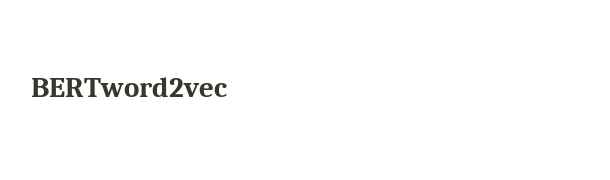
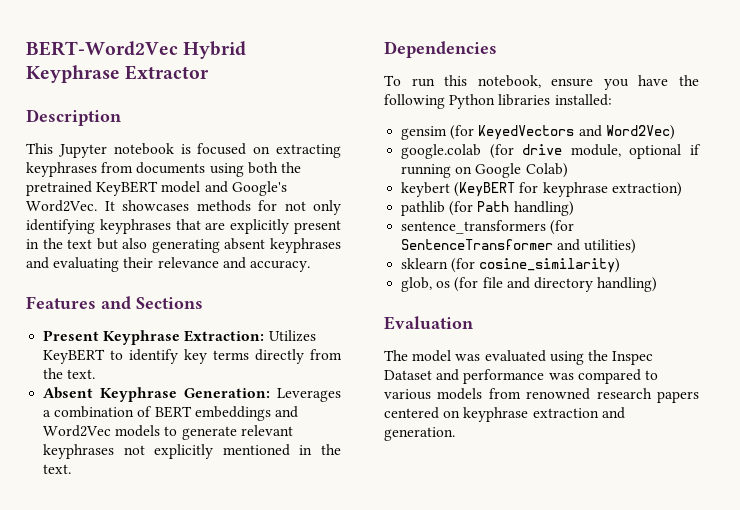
- BERTword2vec
+ BERT-Word2Vec Hybrid Keyphrase Extractor
+ Description
+ This Jupyter notebook is focused on extracting keyphrases from documents using both the pretrained KeyBERT model and Google's Word2Vec. It showcases methods for not only identifying keyphrases that are explicitly present in the text but also generating absent keyphrases and evaluating their relevance and accuracy.
+ Features and Sections
+ Present Keyphrase Extraction: Utilizes KeyBERT to identify key terms directly from the text.
+ Absent Keyphrase Generation: Leverages a combination of BERT embeddings and Word2Vec models to generate relevant keyphrases not explicitly mentioned in the text.
+ Dependencies
+ To run this notebook, ensure you have the following Python libraries installed:
+ gensim (for KeyedVectors and Word2Vec)
+ google.colab (for drive module, optional if running on Google Colab)
+ keybert (KeyBERT for keyphrase extraction)
+ pathlib (for Path handling)
+ sentence_transformers (for SentenceTransformer and utilities)
+ sklearn (for cosine_similarity)
+ glob, os (for file and directory handling)
+ Evaluation
+ The model was evaluated using the Inspec Dataset and performance was compared to various models from renowned research papers centered on keyphrase extraction and generation.

